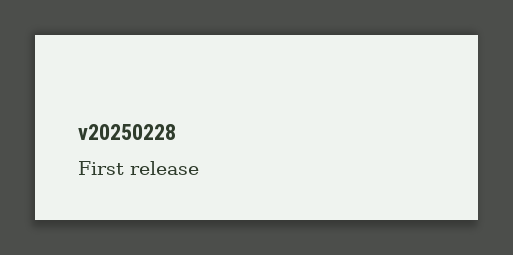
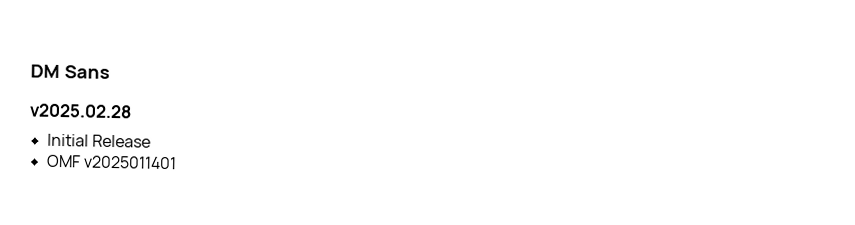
- v20250228
- First release
+ DM Sans
+ v2025.02.28
+ Initial Release
+ OMF v2025011401

